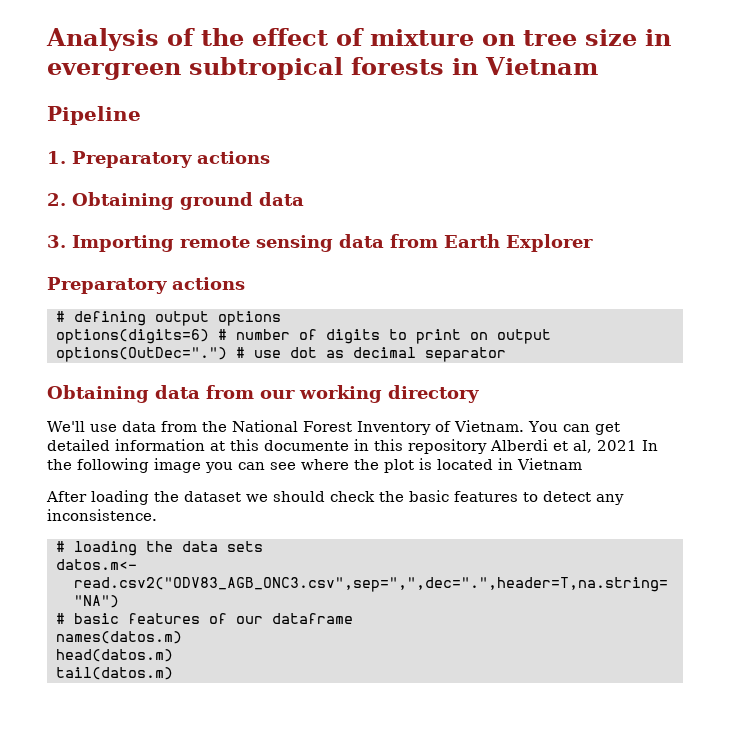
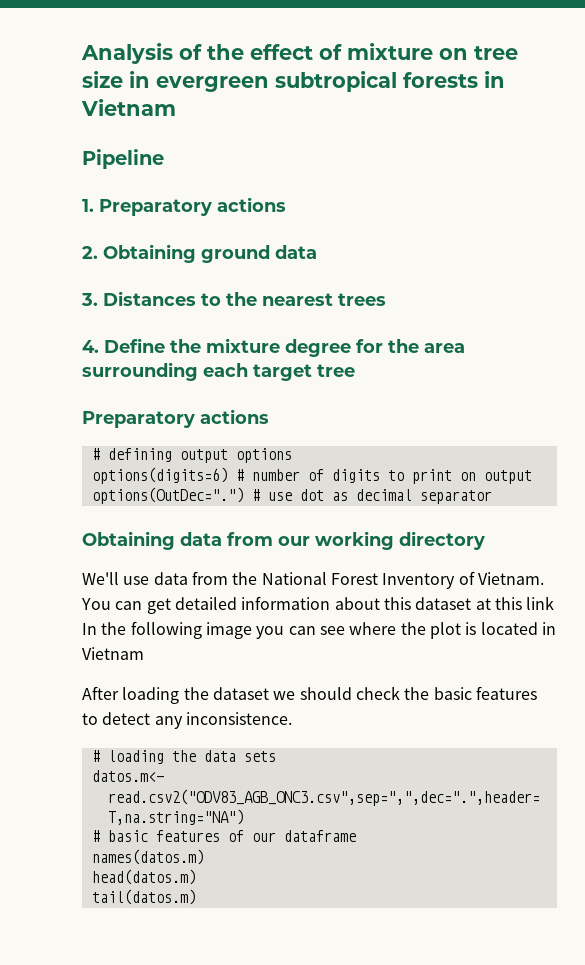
- 3. Importing remote sensing data from Earth Explorer
+ 3. Distances to the nearest trees
+ 4. Define the mixture degree for the area surrounding each target tree
- You can get detailed information at this documente in this repository Alberdi et al, 2021 In the following image you can see where the plot is located in Vietnam
+ You can get detailed information about this dataset at this link In the following image you can see where the plot is located in Vietnam

